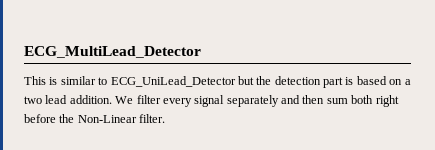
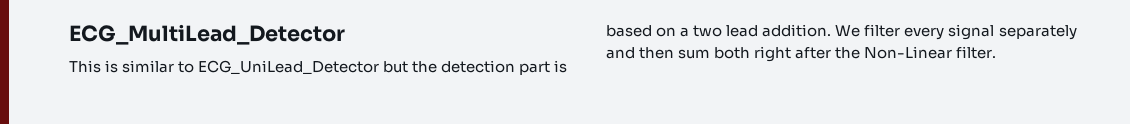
- We filter every signal separately and then sum both right before the Non-Linear filter.
+ We filter every signal separately and then sum both right after the Non-Linear filter.

